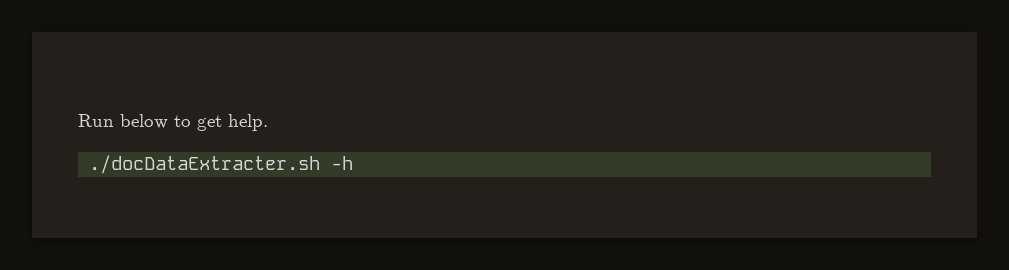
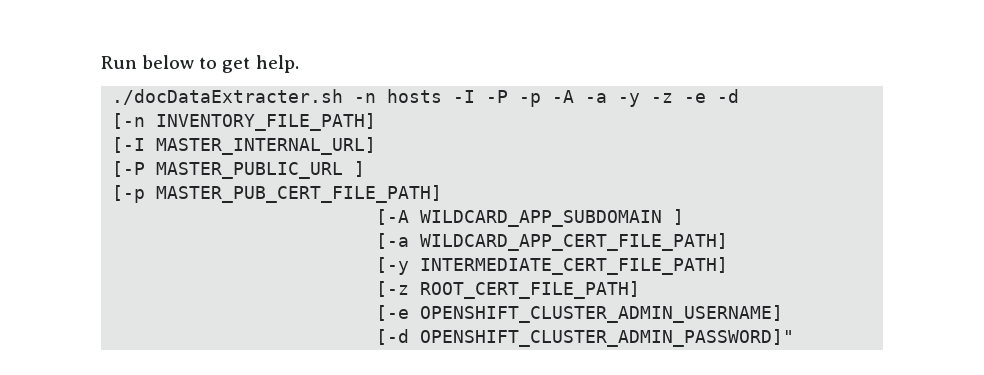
- ./docDataExtracter.sh -h
+ ./docDataExtracter.sh -n hosts -I -P -p -A -a -y -z -e -d
+ [-n INVENTORY_FILE_PATH]
+ [-I MASTER_INTERNAL_URL]
+ [-P MASTER_PUBLIC_URL ]
+ [-p MASTER_PUB_CERT_FILE_PATH]
+ [-A WILDCARD_APP_SUBDOMAIN ]
+ [-a WILDCARD_APP_CERT_FILE_PATH]
+ [-y INTERMEDIATE_CERT_FILE_PATH]
+ [-z ROOT_CERT_FILE_PATH]
+ [-e OPENSHIFT_CLUSTER_ADMIN_USERNAME]
+ [-d OPENSHIFT_CLUSTER_ADMIN_PASSWORD]"

